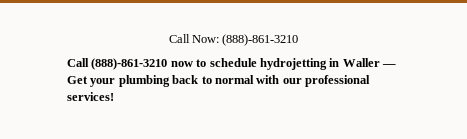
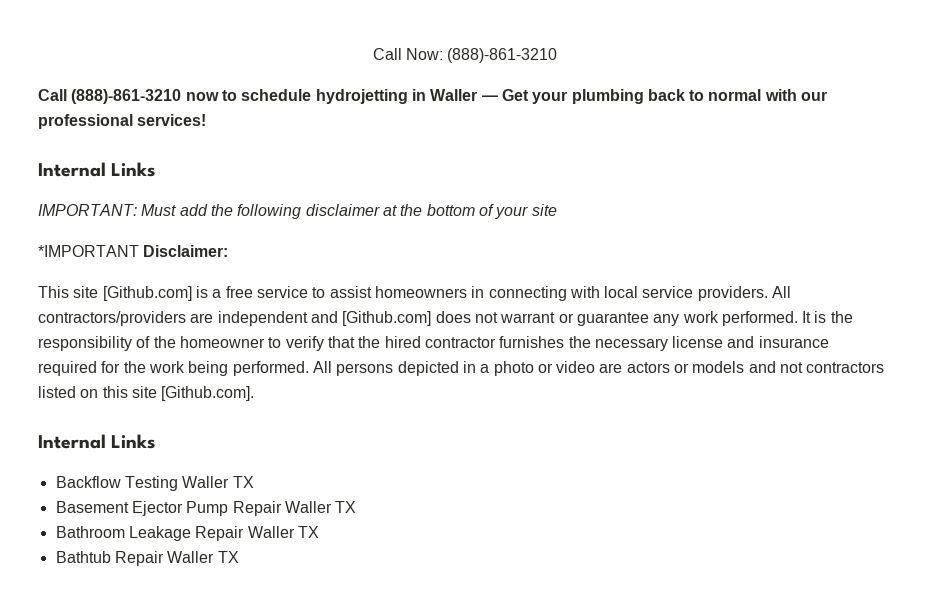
  Call (888)-861-3210 now to schedule hydrojetting in Waller — Get your plumbing back to normal with our professional services!
+ Internal Links
+ IMPORTANT: Must add the following disclaimer at the bottom of your site
+ *IMPORTANT Disclaimer:
+ This site [Github.com] is a free service to assist homeowners in connecting with local service providers. All contractors/providers are independent and [Github.com] does not warrant or guarantee any work performed. It is the responsibility of the homeowner to verify that the hired contractor furnishes the necessary license and insurance required for the work being performed. All persons depicted in a photo or video are actors or models and not contractors listed on this site [Github.com].
+ Internal Links
+ Backflow Testing Waller TX
+ Basement Ejector Pump Repair Waller TX
+ Bathroom Leakage Repair Waller TX
+ Bathtub Repair Waller TX

